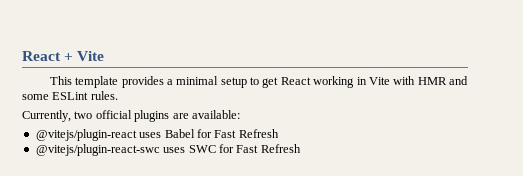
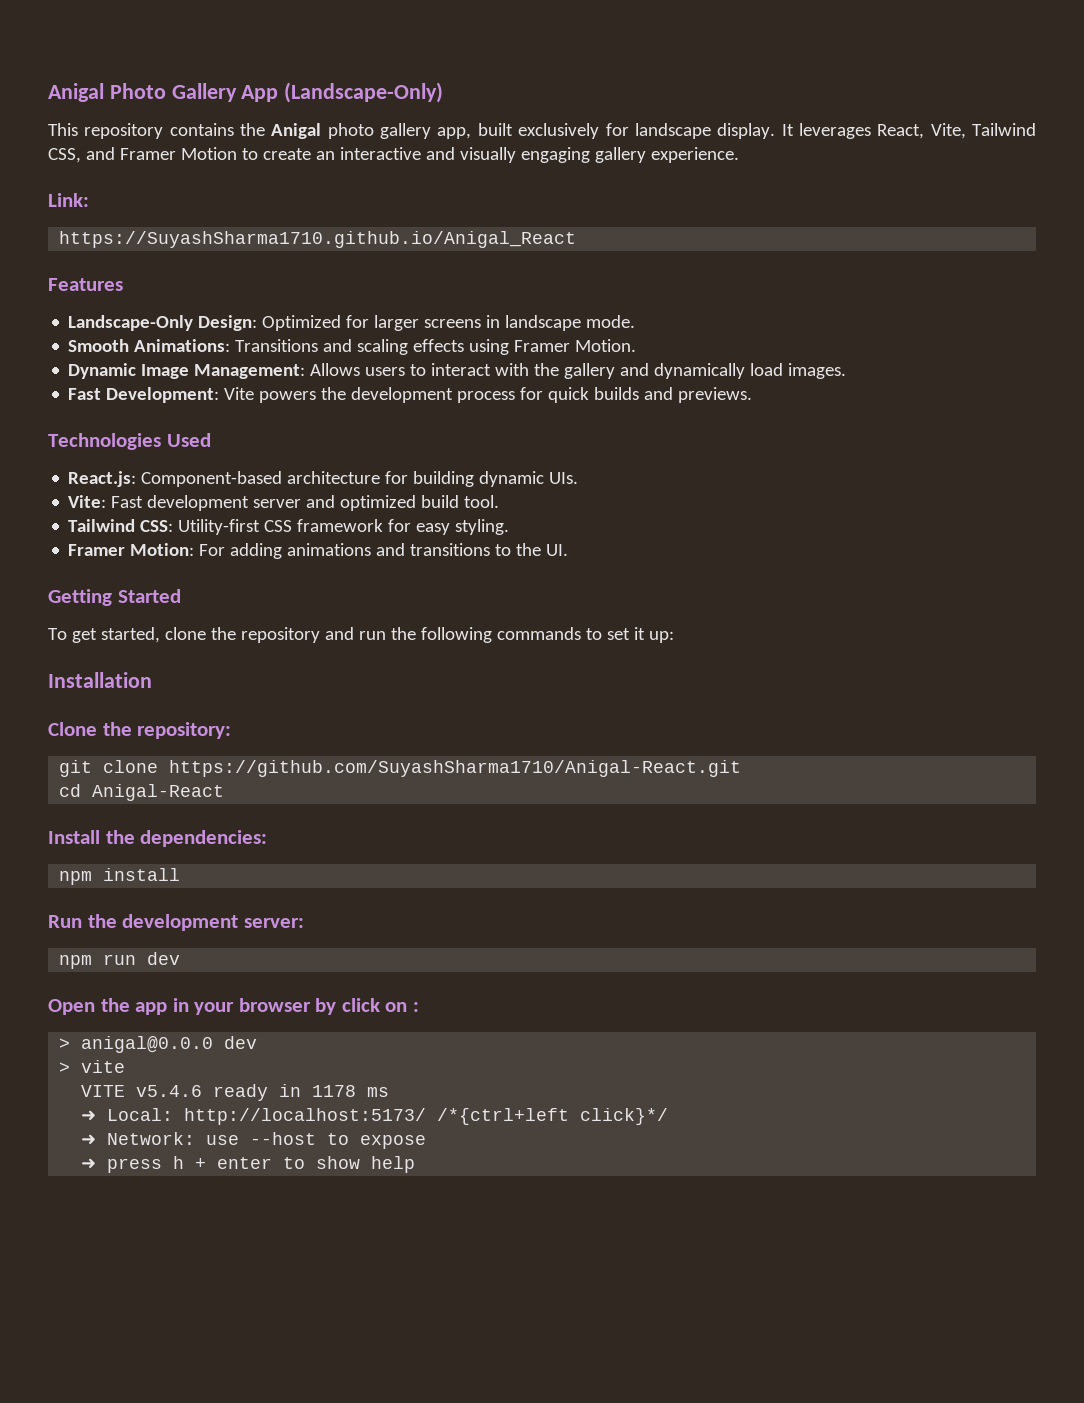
- React + Vite
- This template provides a minimal setup to get React working in Vite with HMR and some ESLint rules.
- Currently, two official plugins are available:
- @vitejs/plugin-react uses Babel for Fast Refresh
- @vitejs/plugin-react-swc uses SWC for Fast Refresh
+ Anigal Photo Gallery App (Landscape-Only)
+ This repository contains the Anigal photo gallery app, built exclusively for landscape display. It leverages React, Vite, Tailwind CSS, and Framer Motion to create an interactive and visually engaging gallery experience.
+ Link:
+ https://SuyashSharma1710.github.io/Anigal_React
+ Features
+ Landscape-Only Design: Optimized for larger screens in landscape mode.
+ Smooth Animations: Transitions and scaling effects using Framer Motion.
+ Dynamic Image Management: Allows users to interact with the gallery and dynamically load images.
+ Fast Development: Vite powers the development process for quick builds and previews.
+ Technologies Used
+ React.js: Component-based architecture for building dynamic UIs.
+ Vite: Fast development server and optimized build tool.
+ Tailwind CSS: Utility-first CSS framework for easy styling.
+ Framer Motion: For adding animations and transitions to the UI.
+ Getting Started
+ To get started, clone the repository and run the following commands to set it up:
+ Installation
+ Clone the repository:
+ git clone https://github.com/SuyashSharma1710/Anigal-React.git
+ cd Anigal-React
+ Install the dependencies:
+ npm install
+ Run the development server:
+ npm run dev
+ Open the app in your browser by click on :
+ > anigal@0.0.0 dev
+ > vite
+ VITE v5.4.6 ready in 1178 ms
+ ➜ Local: http://localhost:5173/ /*{ctrl+left click}*/
+ ➜ Network: use --host to expose
+ ➜ press h + enter to show help

